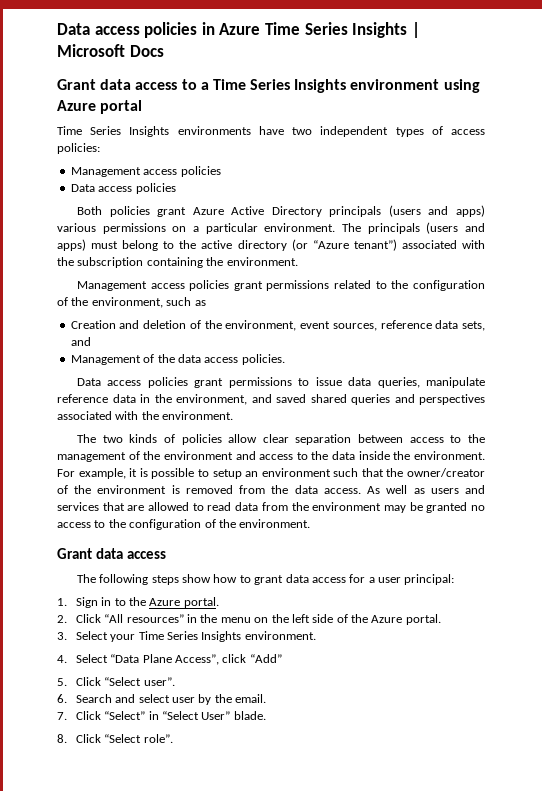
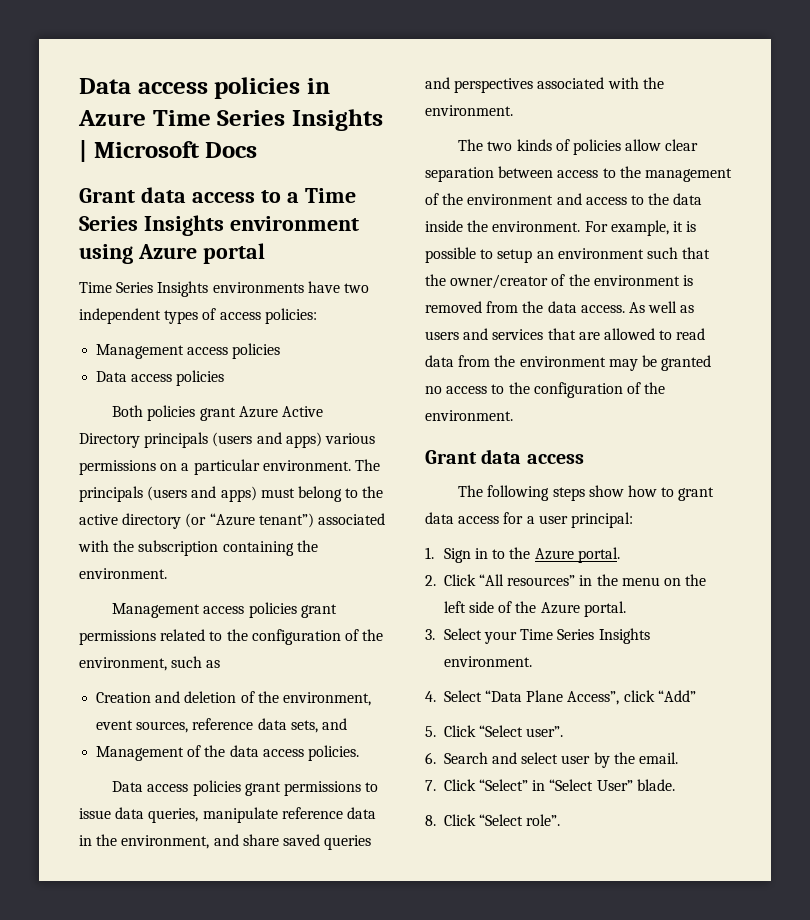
- Data access policies grant permissions to issue data queries, manipulate reference data in the environment, and saved shared queries and perspectives associated with the environment.
+ Data access policies grant permissions to issue data queries, manipulate reference data in the environment, and share saved queries and perspectives associated with the environment.

